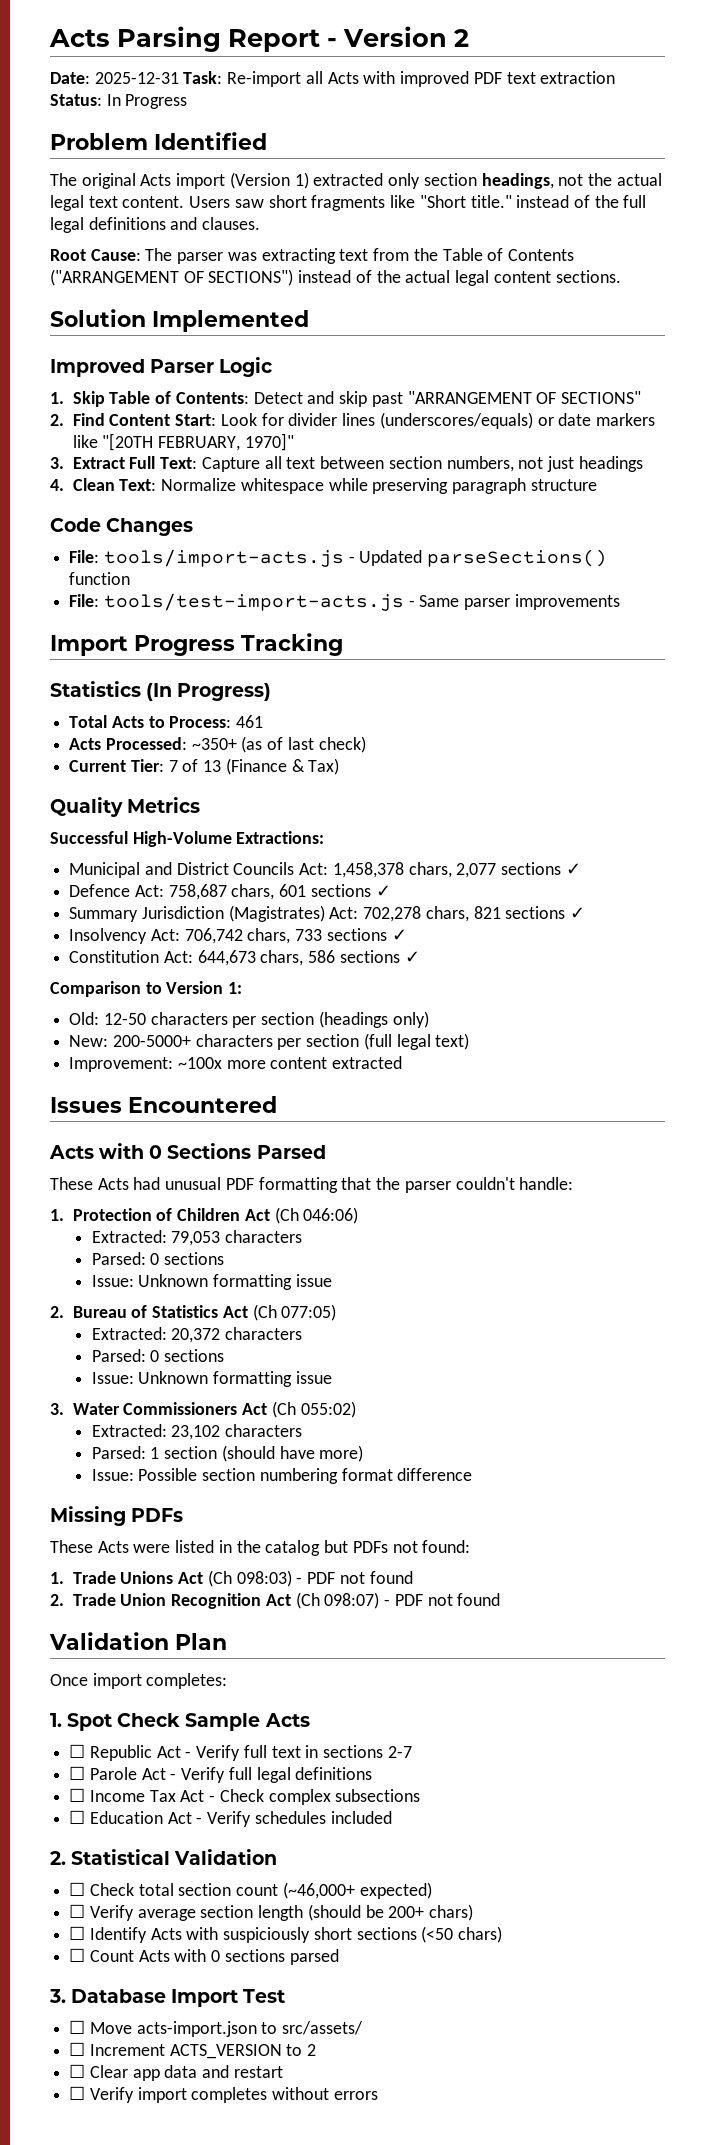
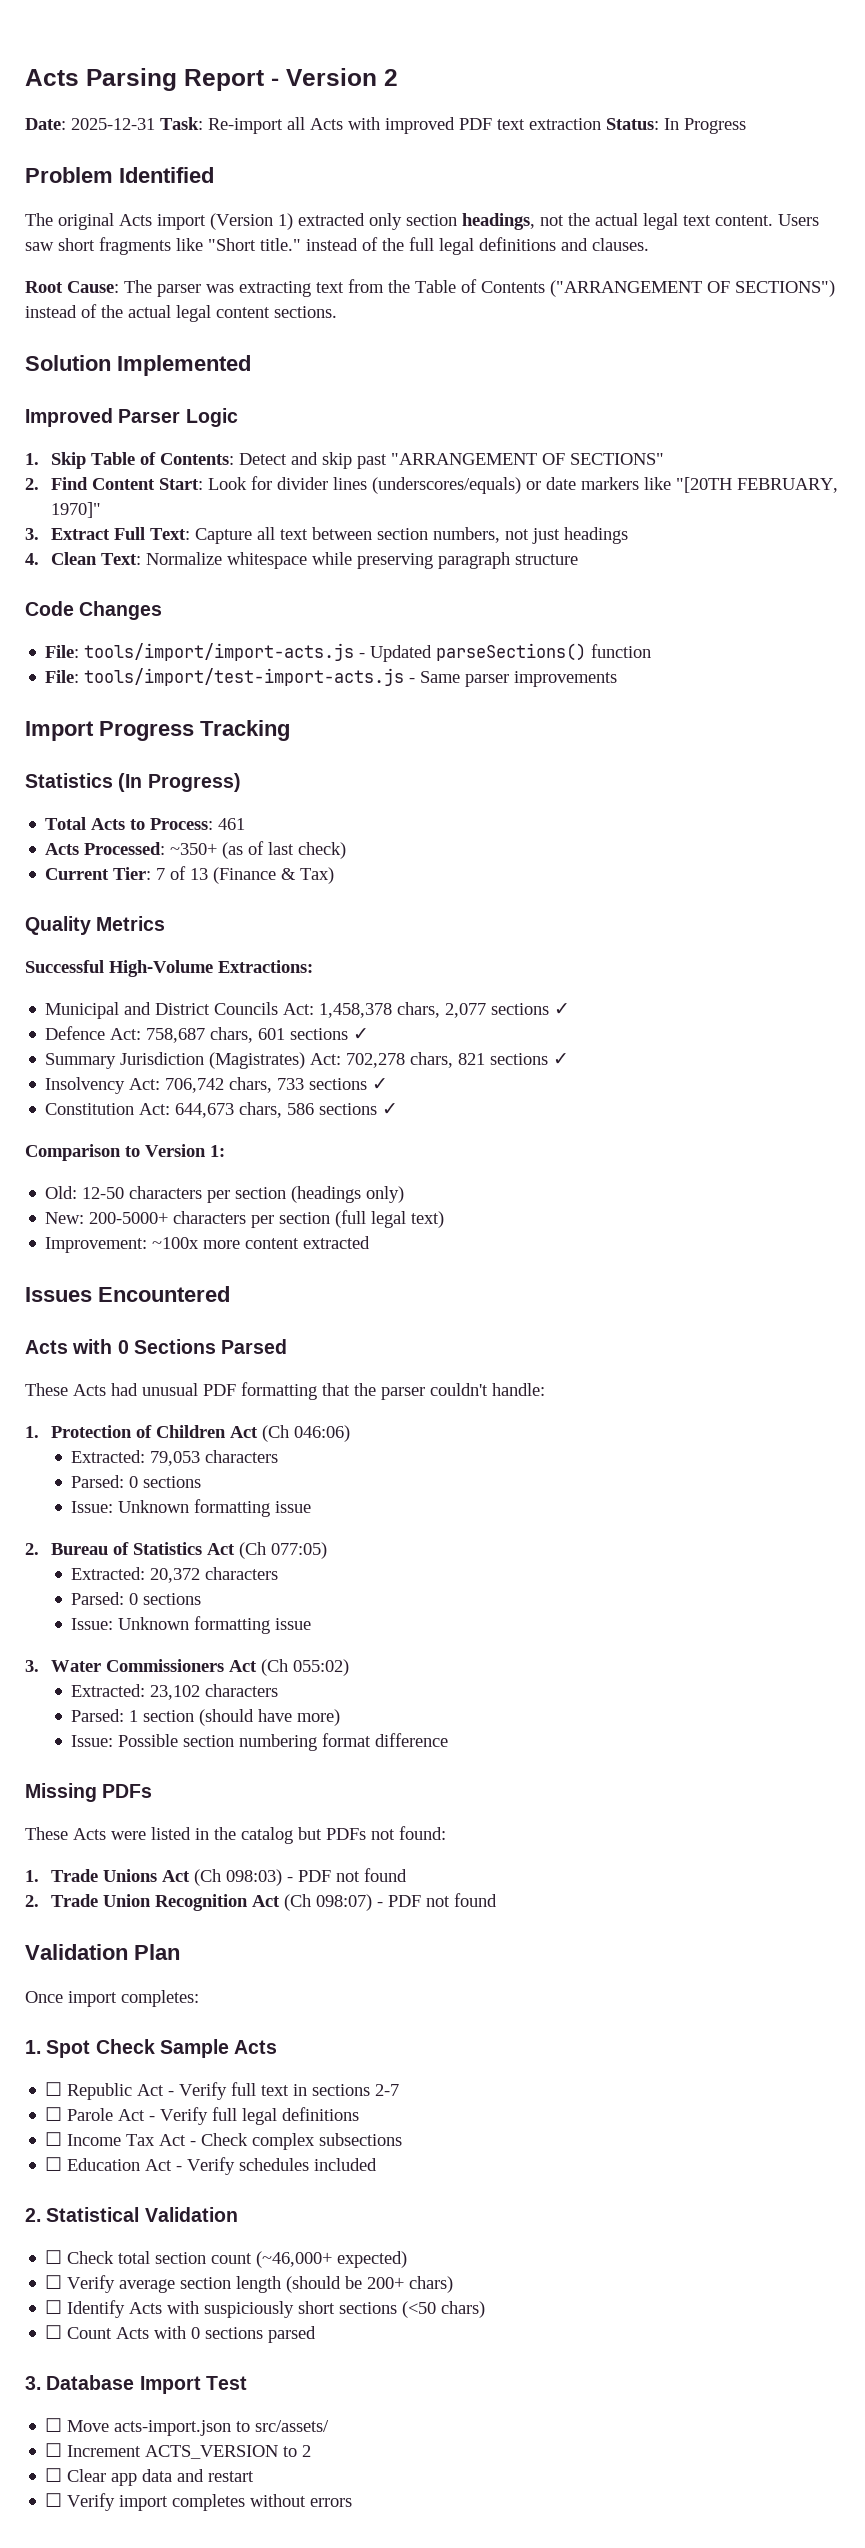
- File: tools/import-acts.js - Updated parseSections() function
+ File: tools/import/import-acts.js - Updated parseSections() function
- File: tools/test-import-acts.js - Same parser improvements
+ File: tools/import/test-import-acts.js - Same parser improvements

